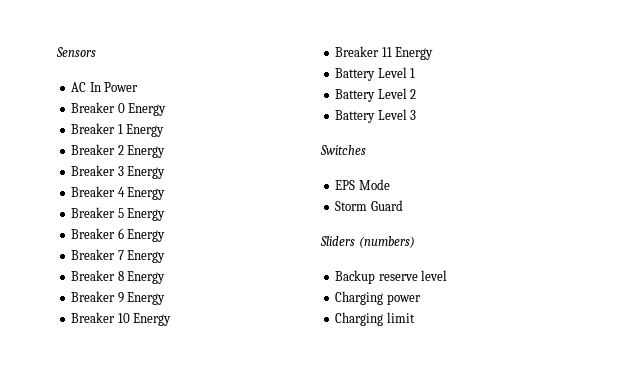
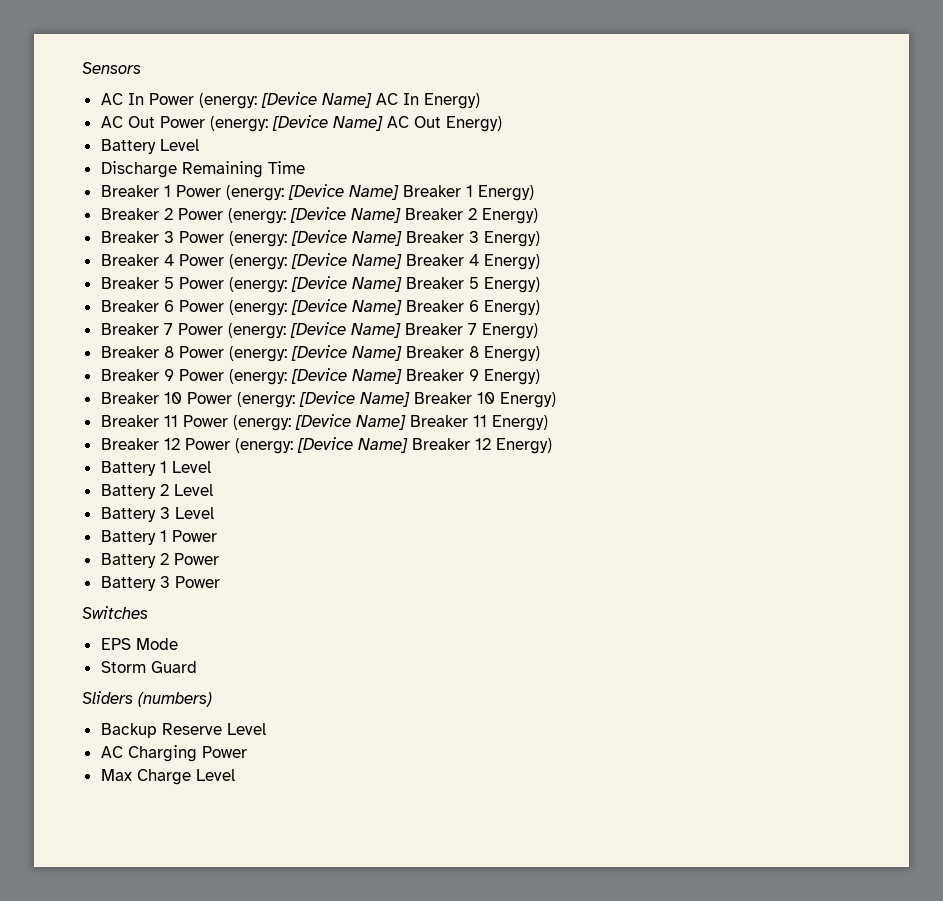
- AC In Power
- Breaker 0 Energy
- Breaker 1 Energy
- Breaker 2 Energy
- Breaker 3 Energy
- Breaker 4 Energy
- Breaker 5 Energy
- Breaker 6 Energy
- Breaker 7 Energy
- Breaker 8 Energy
- Breaker 9 Energy
- Breaker 10 Energy
- Breaker 11 Energy
- Battery Level 1
- Battery Level 2
- Battery Level 3
+ AC In Power (energy: [Device Name] AC In Energy)
+ AC Out Power (energy: [Device Name] AC Out Energy)
+ Battery Level
+ Discharge Remaining Time
+ Breaker 1 Power (energy: [Device Name] Breaker 1 Energy)
+ Breaker 2 Power (energy: [Device Name] Breaker 2 Energy)
+ Breaker 3 Power (energy: [Device Name] Breaker 3 Energy)
+ Breaker 4 Power (energy: [Device Name] Breaker 4 Energy)
+ Breaker 5 Power (energy: [Device Name] Breaker 5 Energy)
+ Breaker 6 Power (energy: [Device Name] Breaker 6 Energy)
+ Breaker 7 Power (energy: [Device Name] Breaker 7 Energy)
+ Breaker 8 Power (energy: [Device Name] Breaker 8 Energy)
+ Breaker 9 Power (energy: [Device Name] Breaker 9 Energy)
+ Breaker 10 Power (energy: [Device Name] Breaker 10 Energy)
+ Breaker 11 Power (energy: [Device Name] Breaker 11 Energy)
+ Breaker 12 Power (energy: [Device Name] Breaker 12 Energy)
+ Battery 1 Level
+ Battery 2 Level
+ Battery 3 Level
+ Battery 1 Power
+ Battery 2 Power
+ Battery 3 Power
- Backup reserve level
- Charging power
- Charging limit
+ Backup Reserve Level
+ AC Charging Power
+ Max Charge Level

